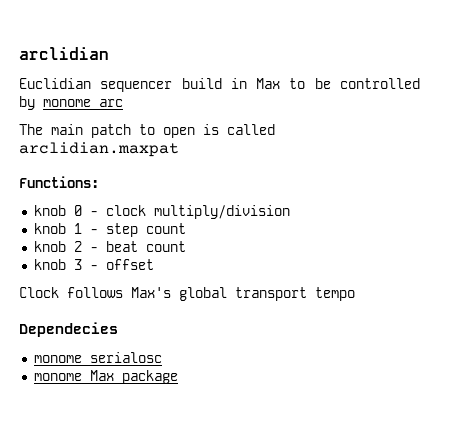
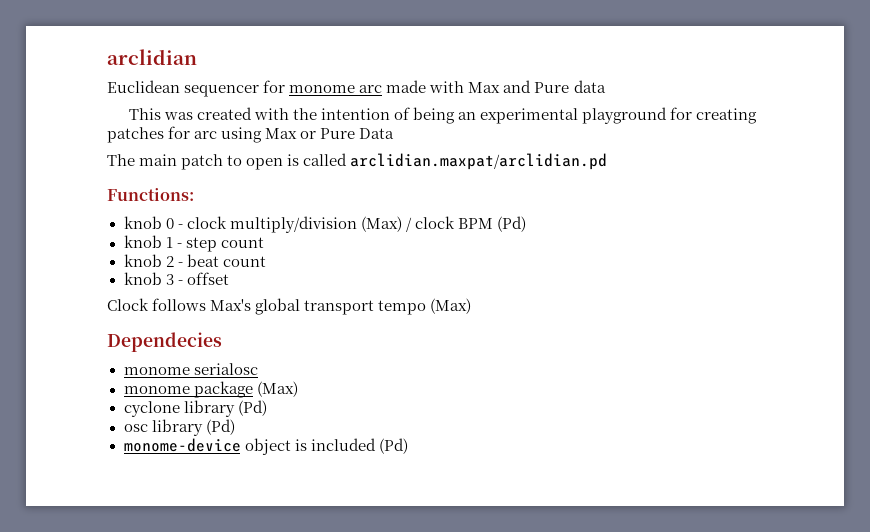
- Euclidian sequencer build in Max to be controlled by monome arc
+ Euclidean sequencer for monome arc made with Max and Pure data
+ This was created with the intention of being an experimental playground for creating patches for arc using Max or Pure Data
- The main patch to open is called arclidian.maxpat
+ The main patch to open is called arclidian.maxpat/arclidian.pd
- knob 0 - clock multiply/division
+ knob 0 - clock multiply/division (Max) / clock BPM (Pd)
- Clock follows Max's global transport tempo
+ Clock follows Max's global transport tempo (Max)
- monome Max package
+ monome package (Max)
+ cyclone library (Pd)
+ osc library (Pd)
+ monome-device object is included (Pd)

